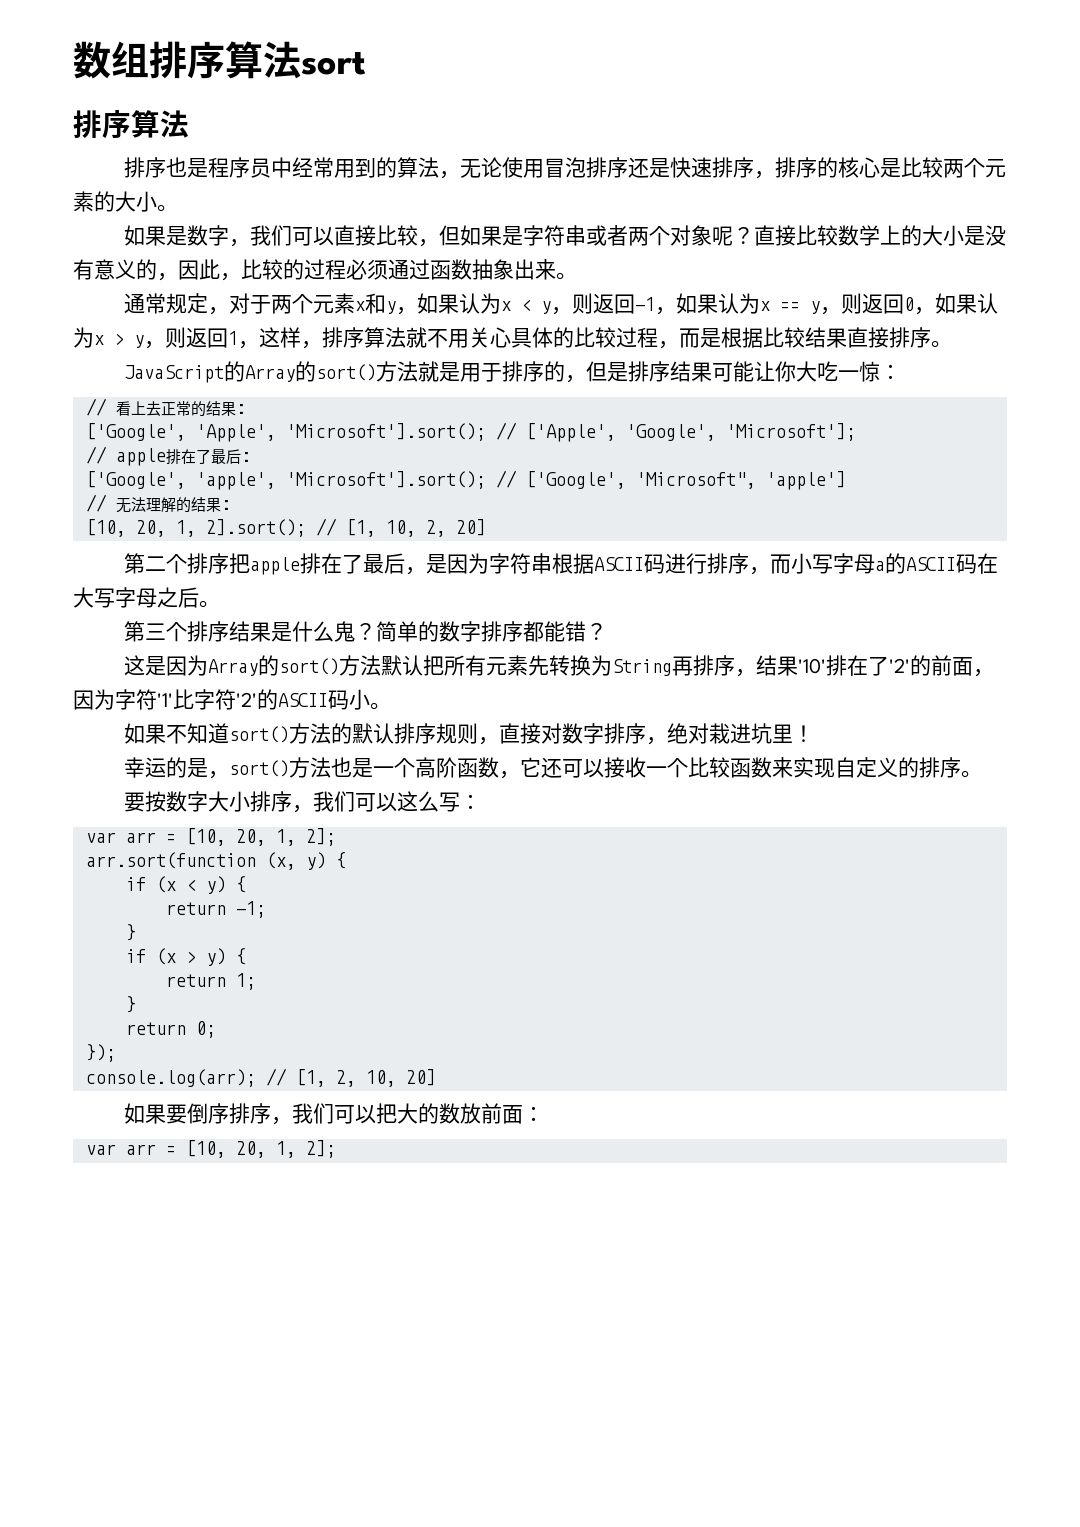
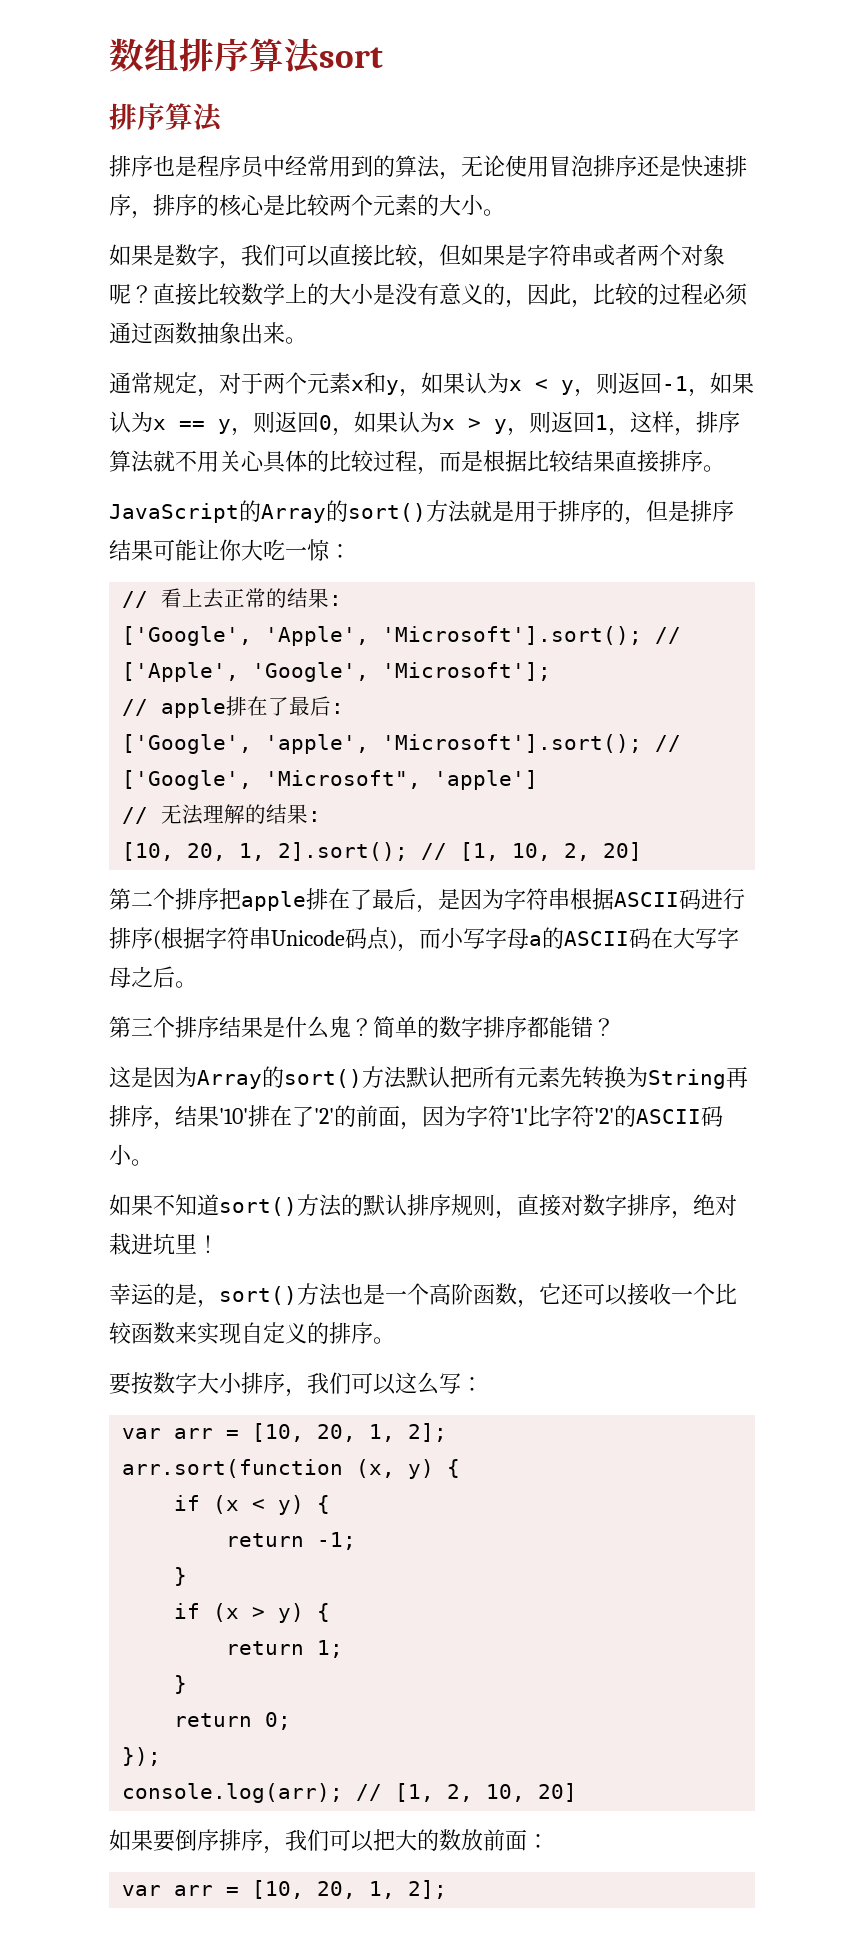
- 第二个排序把apple排在了最后，是因为字符串根据ASCII码进行排序，而小写字母a的ASCII码在大写字母之后。
+ 第二个排序把apple排在了最后，是因为字符串根据ASCII码进行排序(根据字符串Unicode码点)，而小写字母a的ASCII码在大写字母之后。

